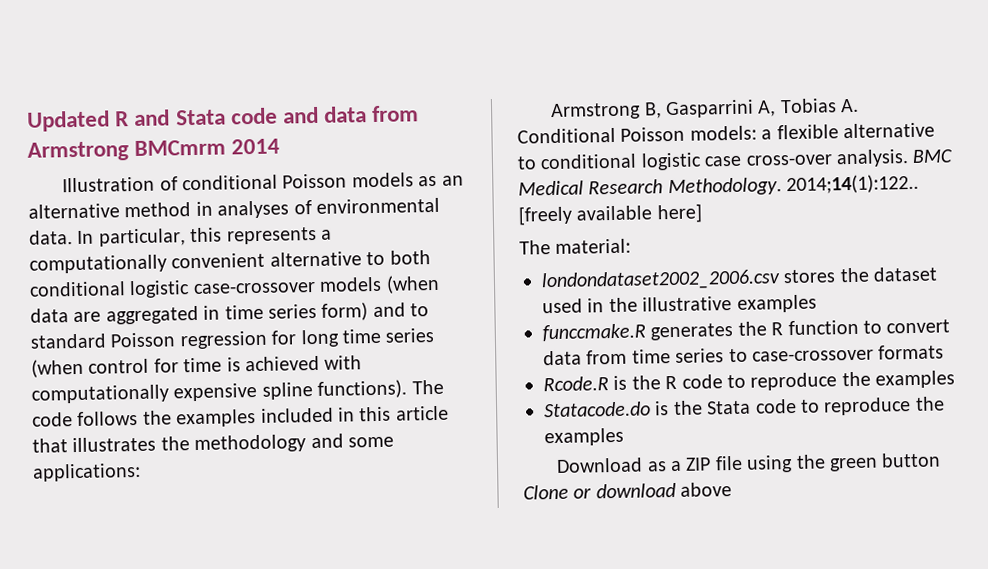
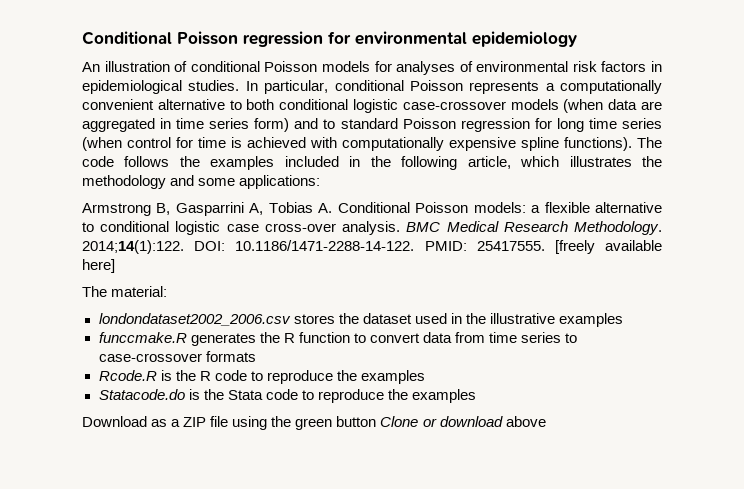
- Updated R and Stata code and data from Armstrong BMCmrm 2014
- Illustration of conditional Poisson models as an alternative method in analyses of environmental data. In particular, this represents a computationally convenient alternative to both conditional logistic case-crossover models (when data are aggregated in time series form) and to standard Poisson regression for long time series (when control for time is achieved with computationally expensive spline functions).
+ Conditional Poisson regression for environmental epidemiology
+ An illustration of conditional Poisson models for analyses of environmental risk factors in epidemiological studies. In particular, conditional Poisson represents a computationally convenient alternative to both conditional logistic case-crossover models (when data are aggregated in time series form) and to standard Poisson regression for long time series (when control for time is achieved with computationally expensive spline functions).
- The code follows the examples included in this article that illustrates the methodology and some applications:
+ The code follows the examples included in the following article, which illustrates the methodology and some applications:
- 2014;14(1):122..
+ 2014;14(1):122. DOI: 10.1186/1471-2288-14-122. PMID: 25417555.

